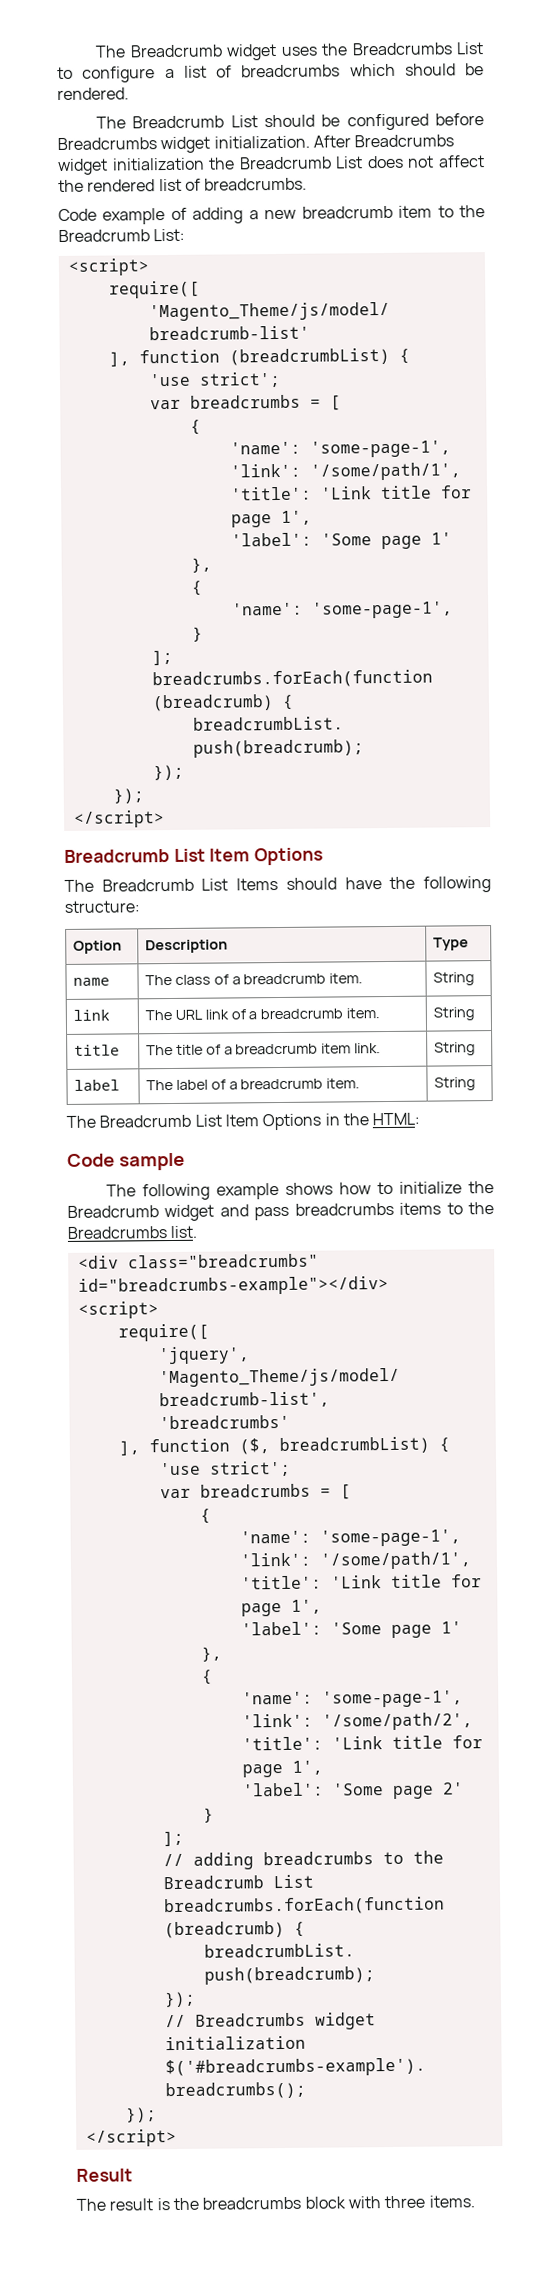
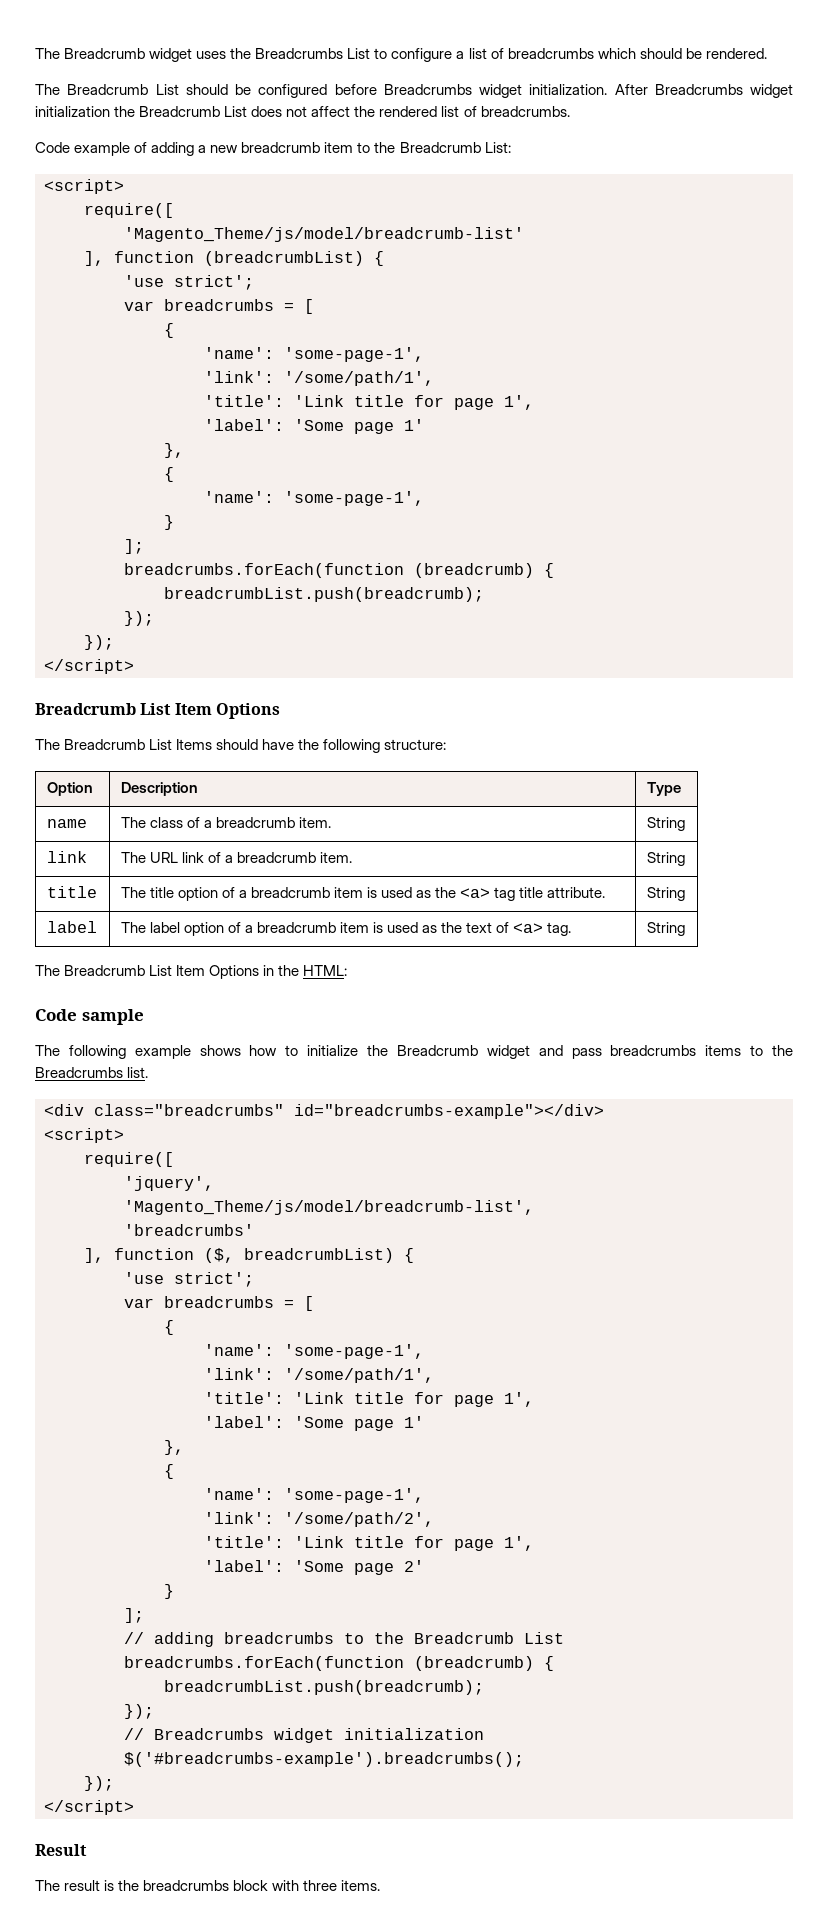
- title | The title of a breadcrumb item link. | String
+ title | The title option of a breadcrumb item is used as the <a> tag title attribute. | String
- label | The label of a breadcrumb item. | String
+ label | The label option of a breadcrumb item is used as the text of <a> tag. | String

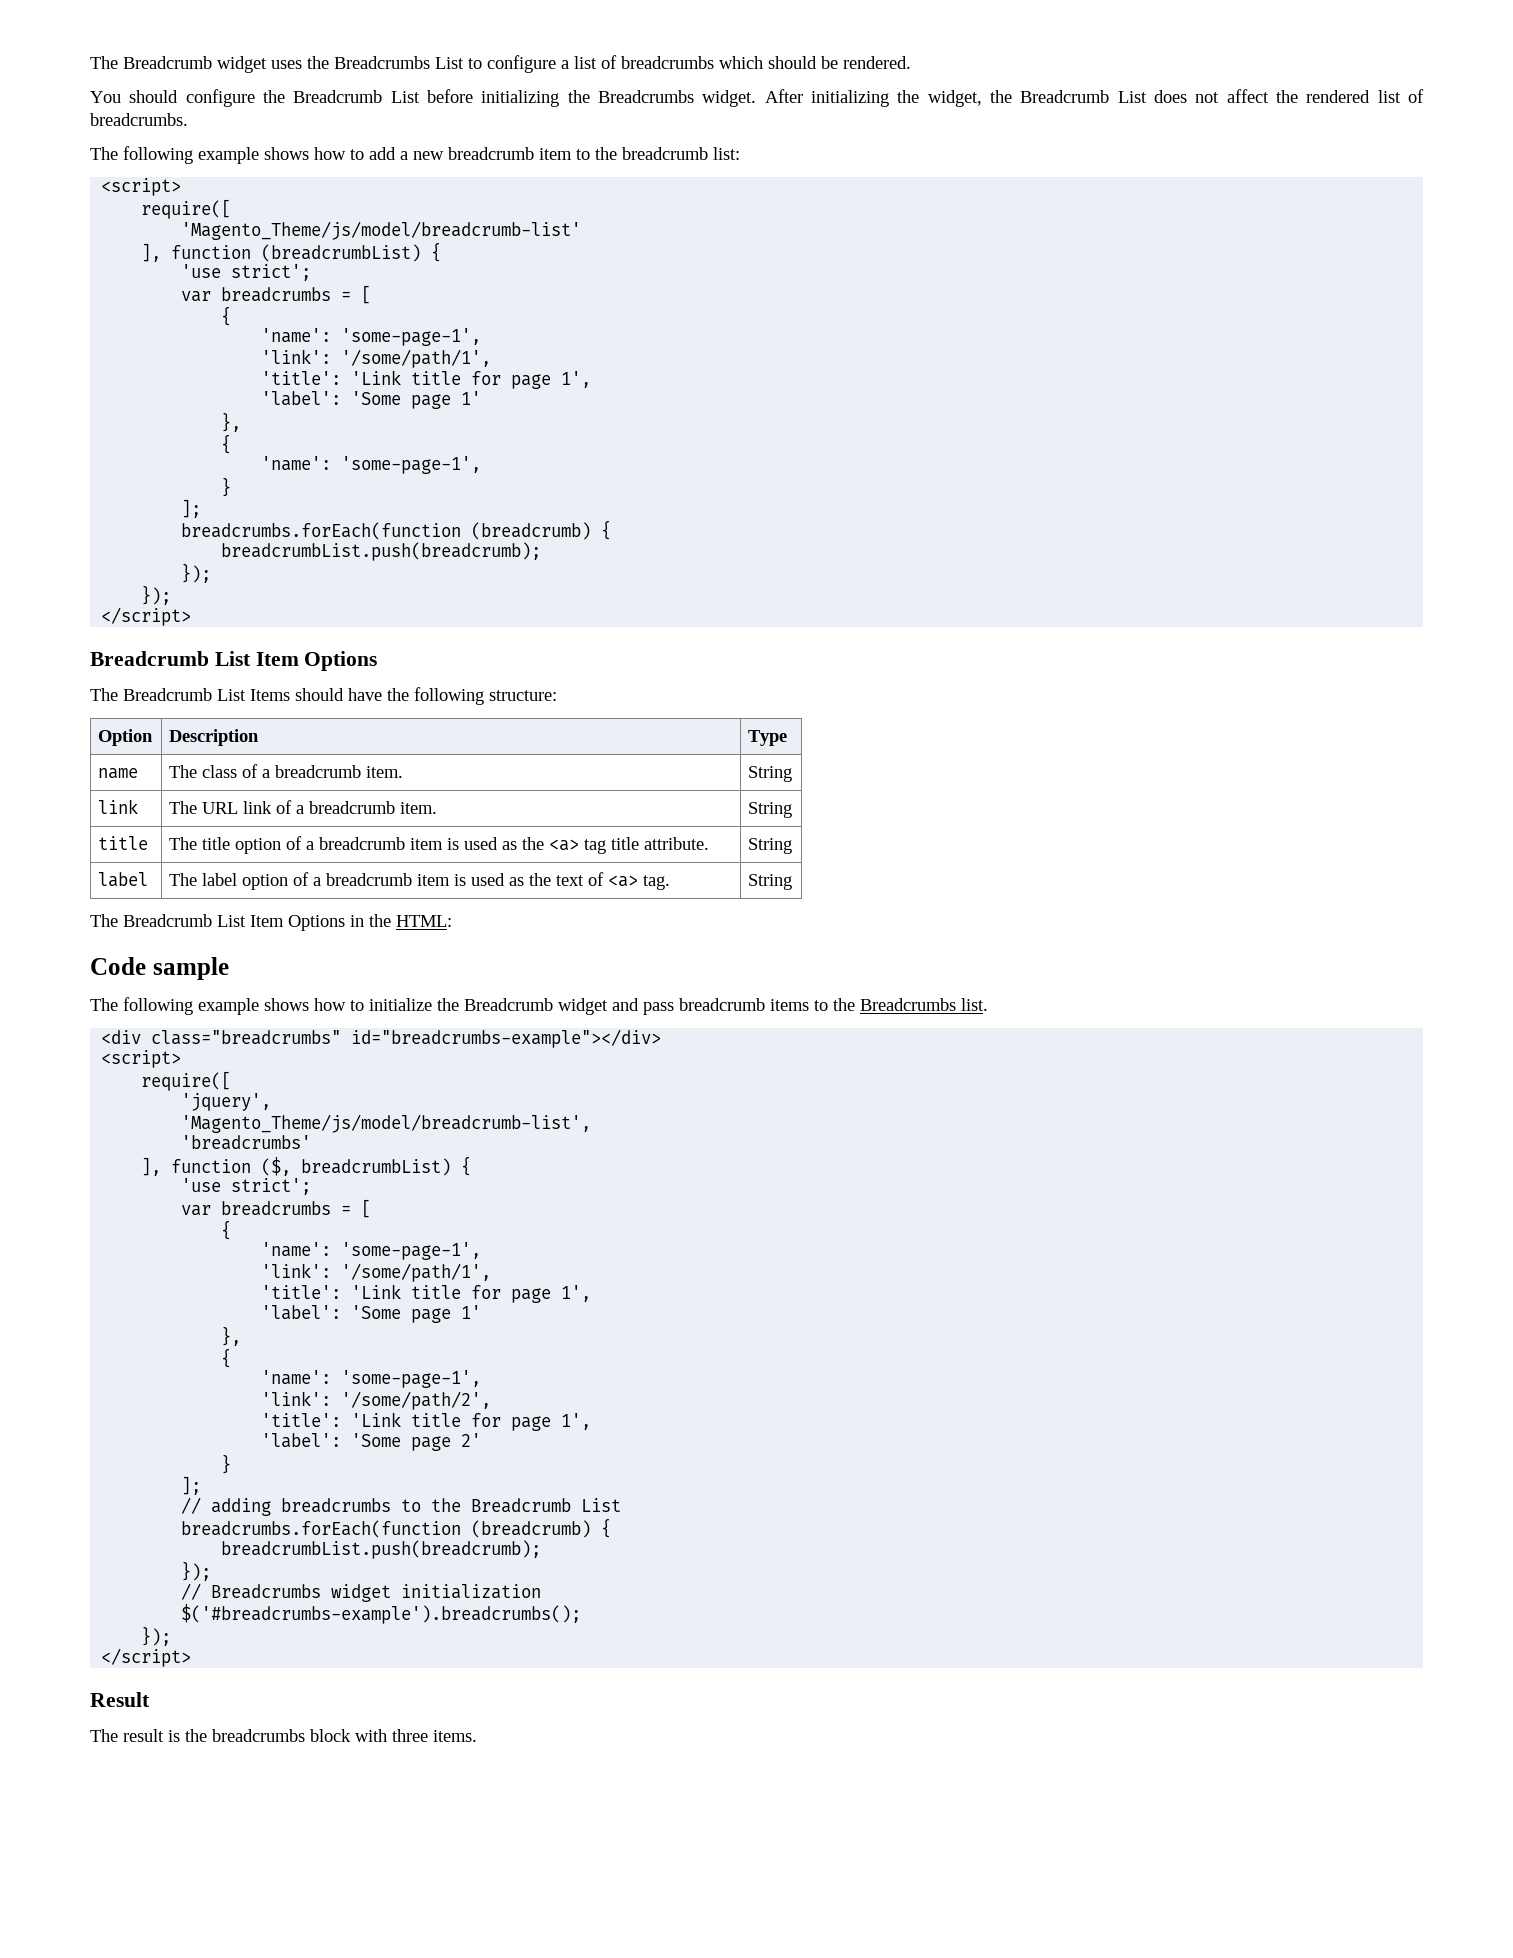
- The Breadcrumb List should be configured before Breadcrumbs widget initialization. After Breadcrumbs widget initialization the Breadcrumb List does not affect the rendered list of breadcrumbs.
+ You should configure the Breadcrumb List before initializing the Breadcrumbs widget. After initializing the widget, the Breadcrumb List does not affect the rendered list of breadcrumbs.
- Code example of adding a new breadcrumb item to the Breadcrumb List:
+ The following example shows how to add a new breadcrumb item to the breadcrumb list:
- The following example shows how to initialize the Breadcrumb widget and pass breadcrumbs items to the Breadcrumbs list.
+ The following example shows how to initialize the Breadcrumb widget and pass breadcrumb items to the Breadcrumbs list.

